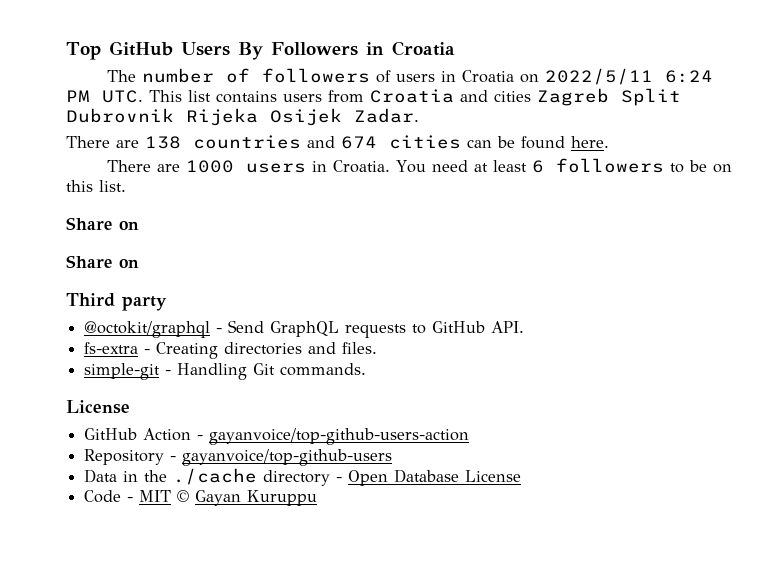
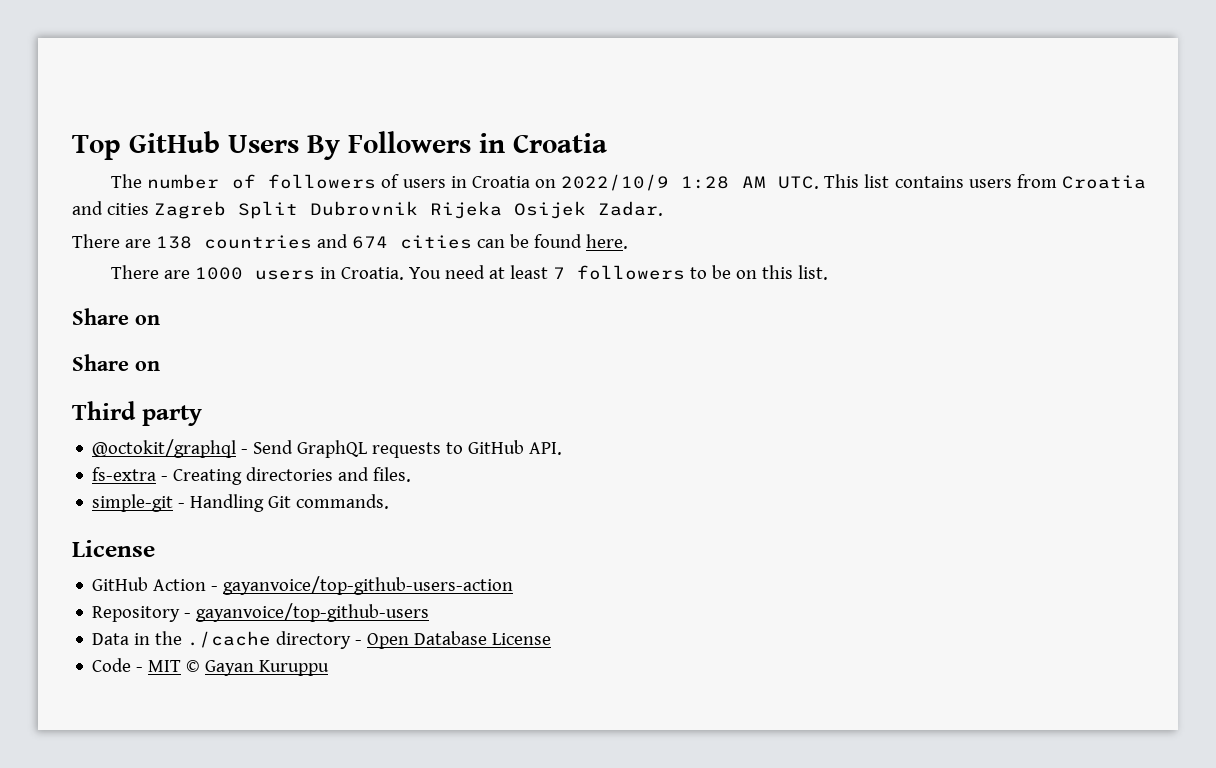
- The number of followers of users in Croatia on 2022/5/11 6:24 PM UTC. This list contains users from Croatia and cities Zagreb Split Dubrovnik Rijeka Osijek Zadar.
+ The number of followers of users in Croatia on 2022/10/9 1:28 AM UTC. This list contains users from Croatia and cities Zagreb Split Dubrovnik Rijeka Osijek Zadar.
- You need at least 6 followers to be on this list.
+ You need at least 7 followers to be on this list.

